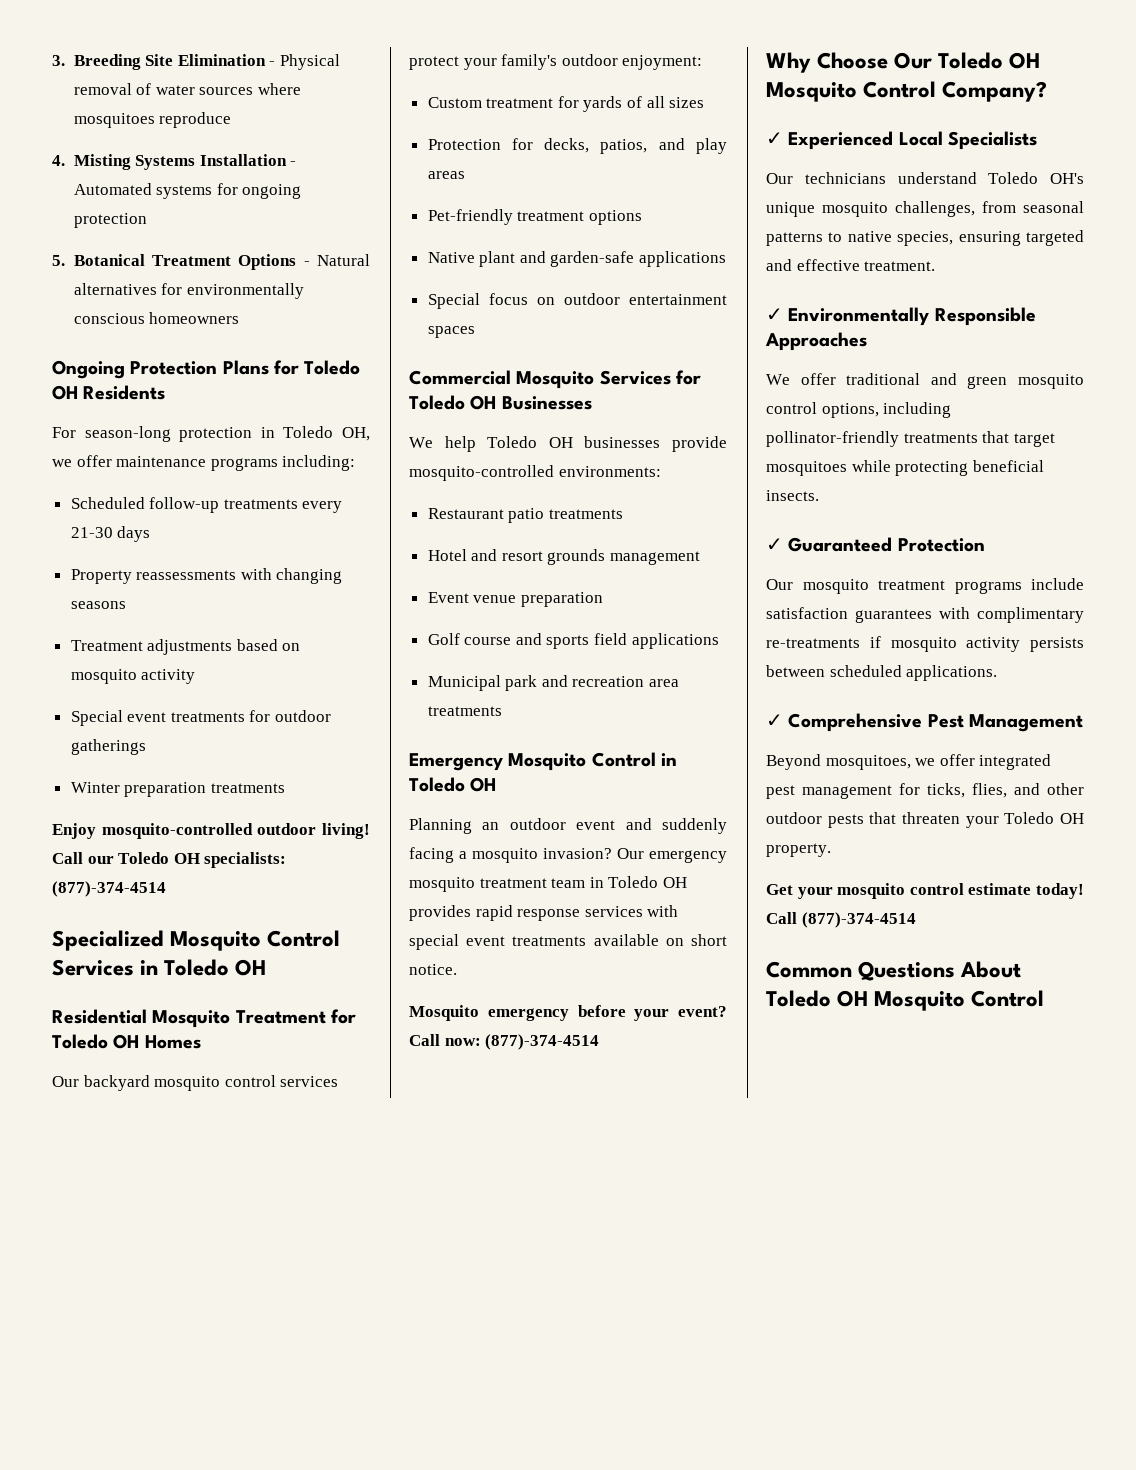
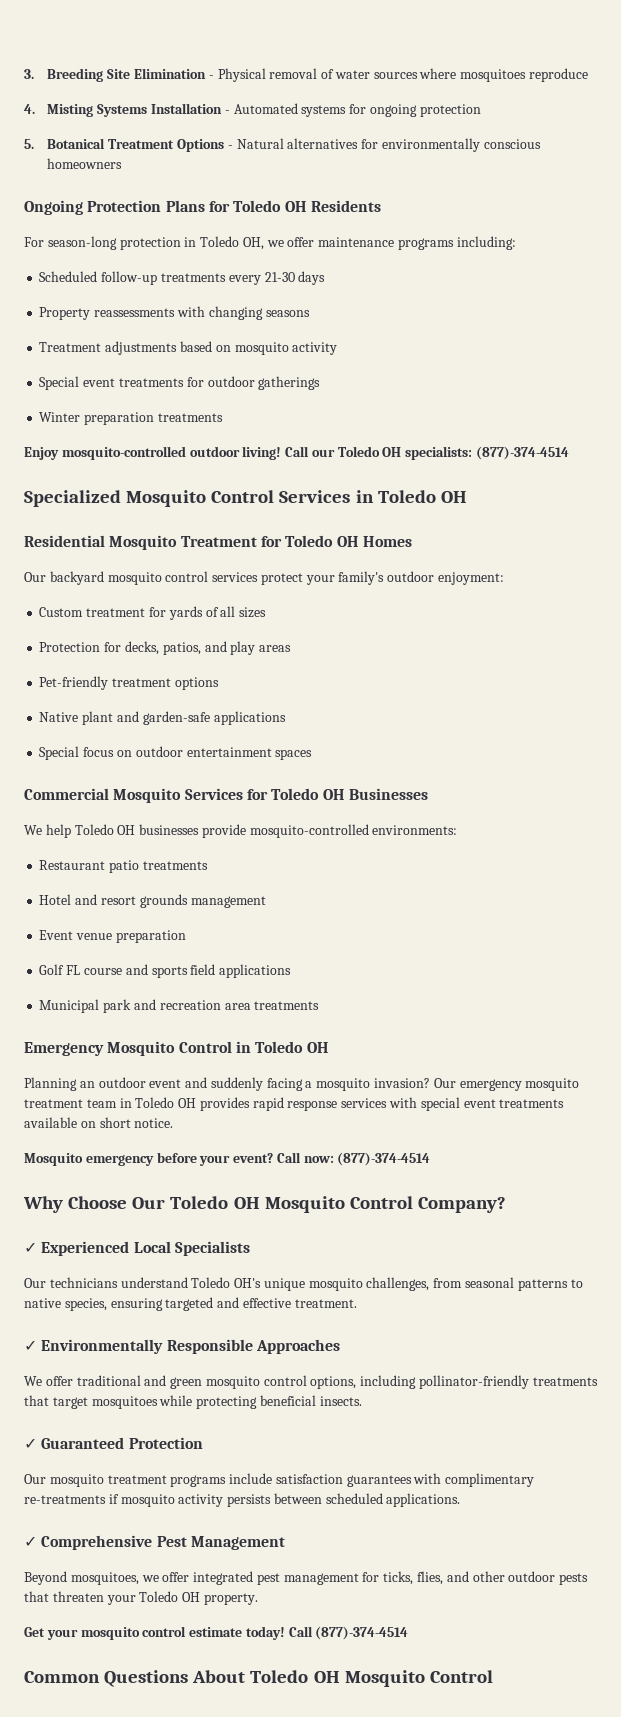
- Golf course and sports field applications
+ Golf FL course and sports field applications

